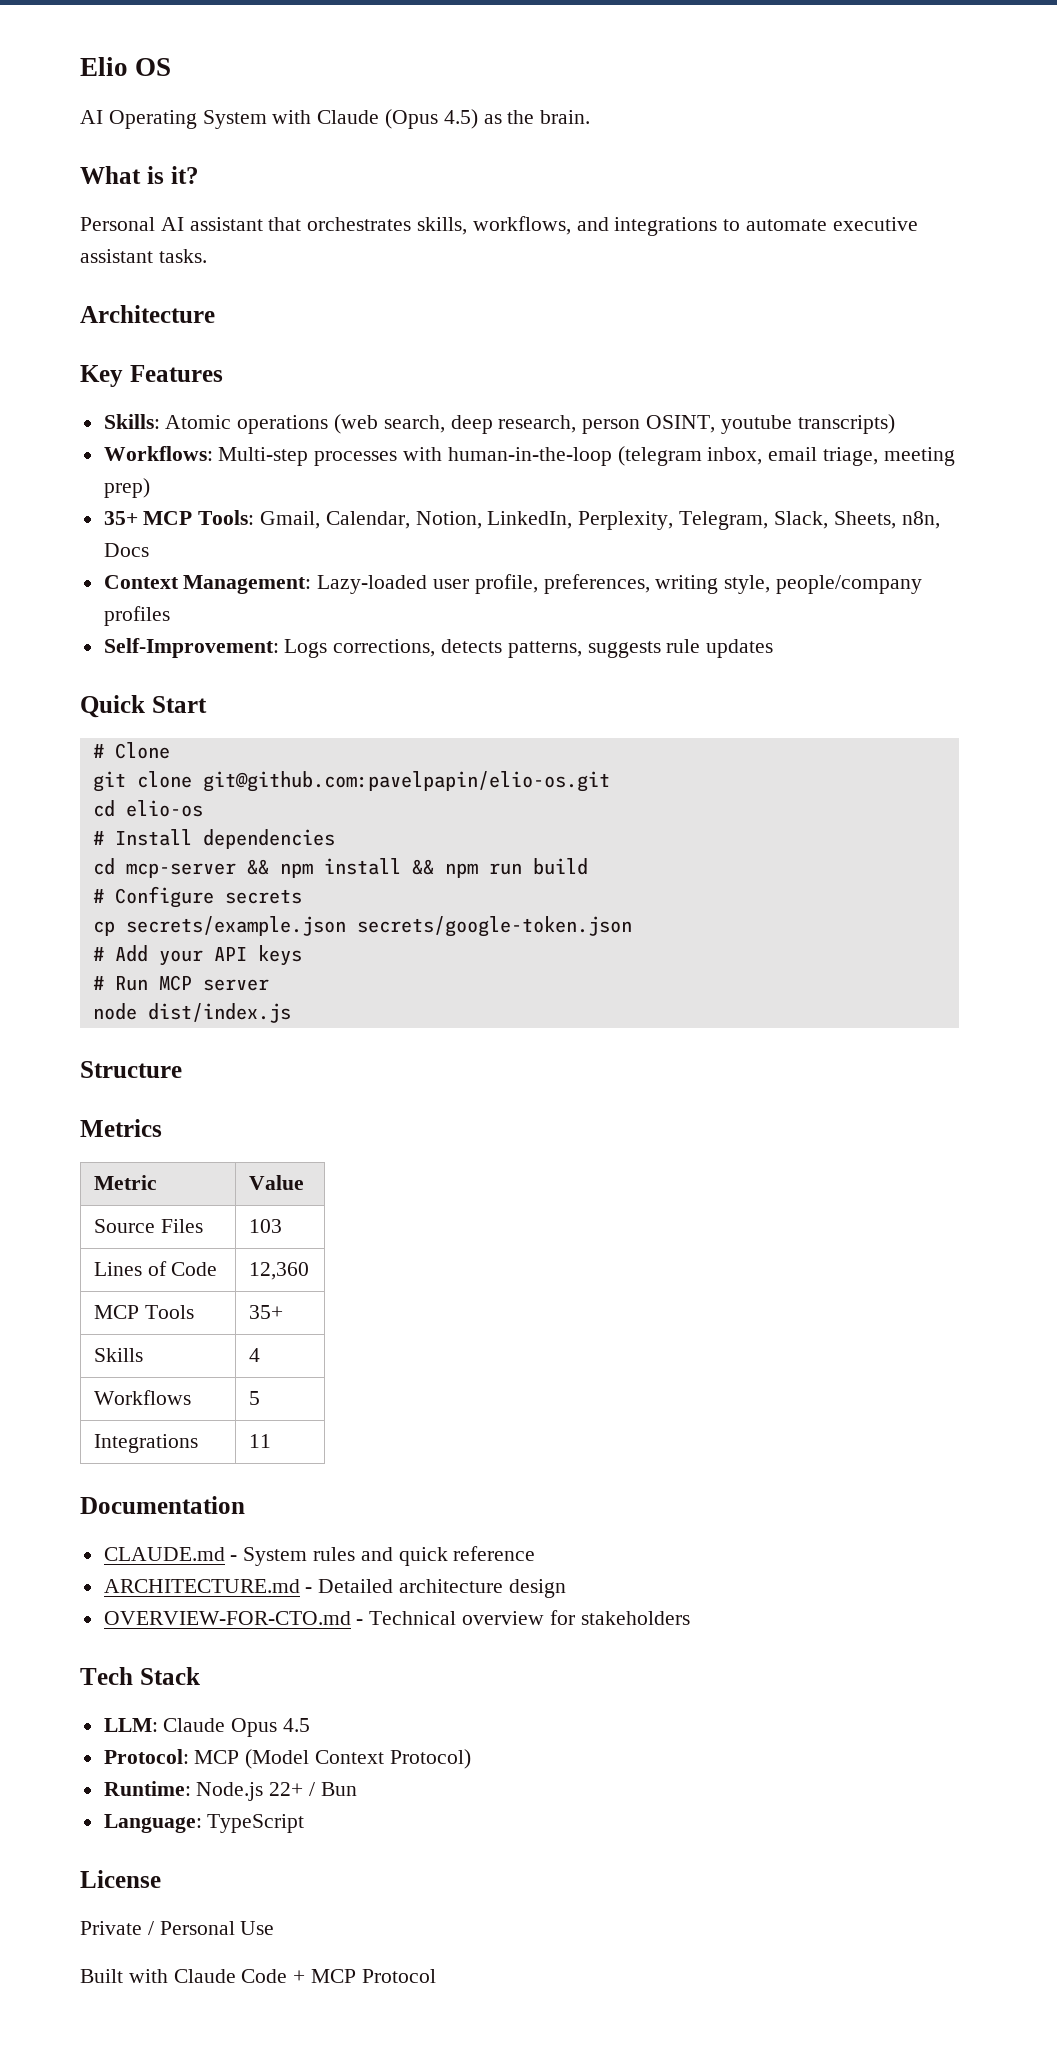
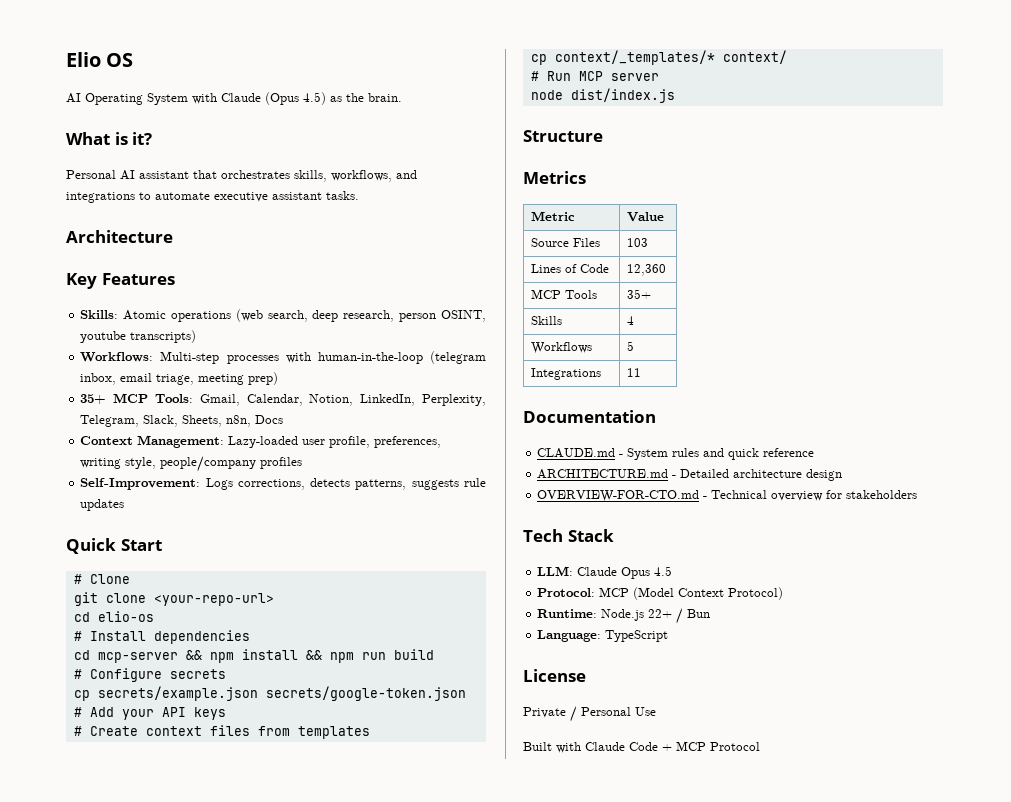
- git clone git@github.com:pavelpapin/elio-os.git
+ git clone <your-repo-url>
+ # Create context files from templates
+ cp context/_templates/* context/

